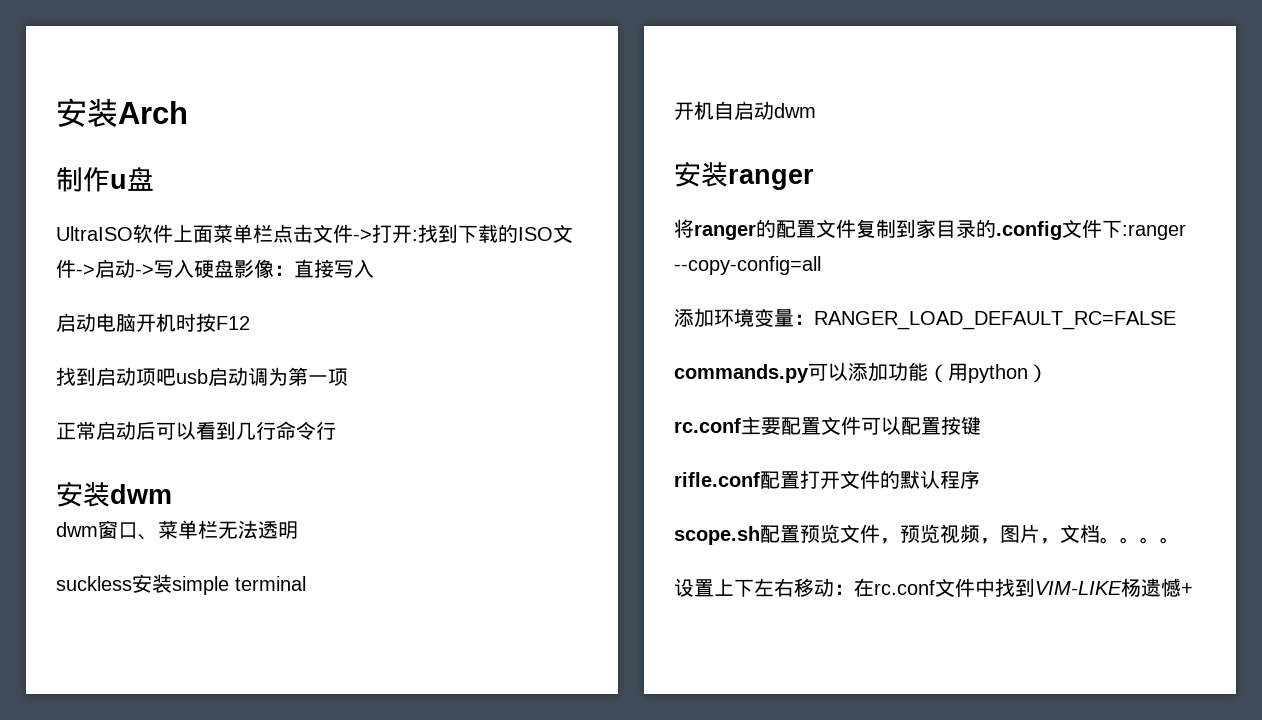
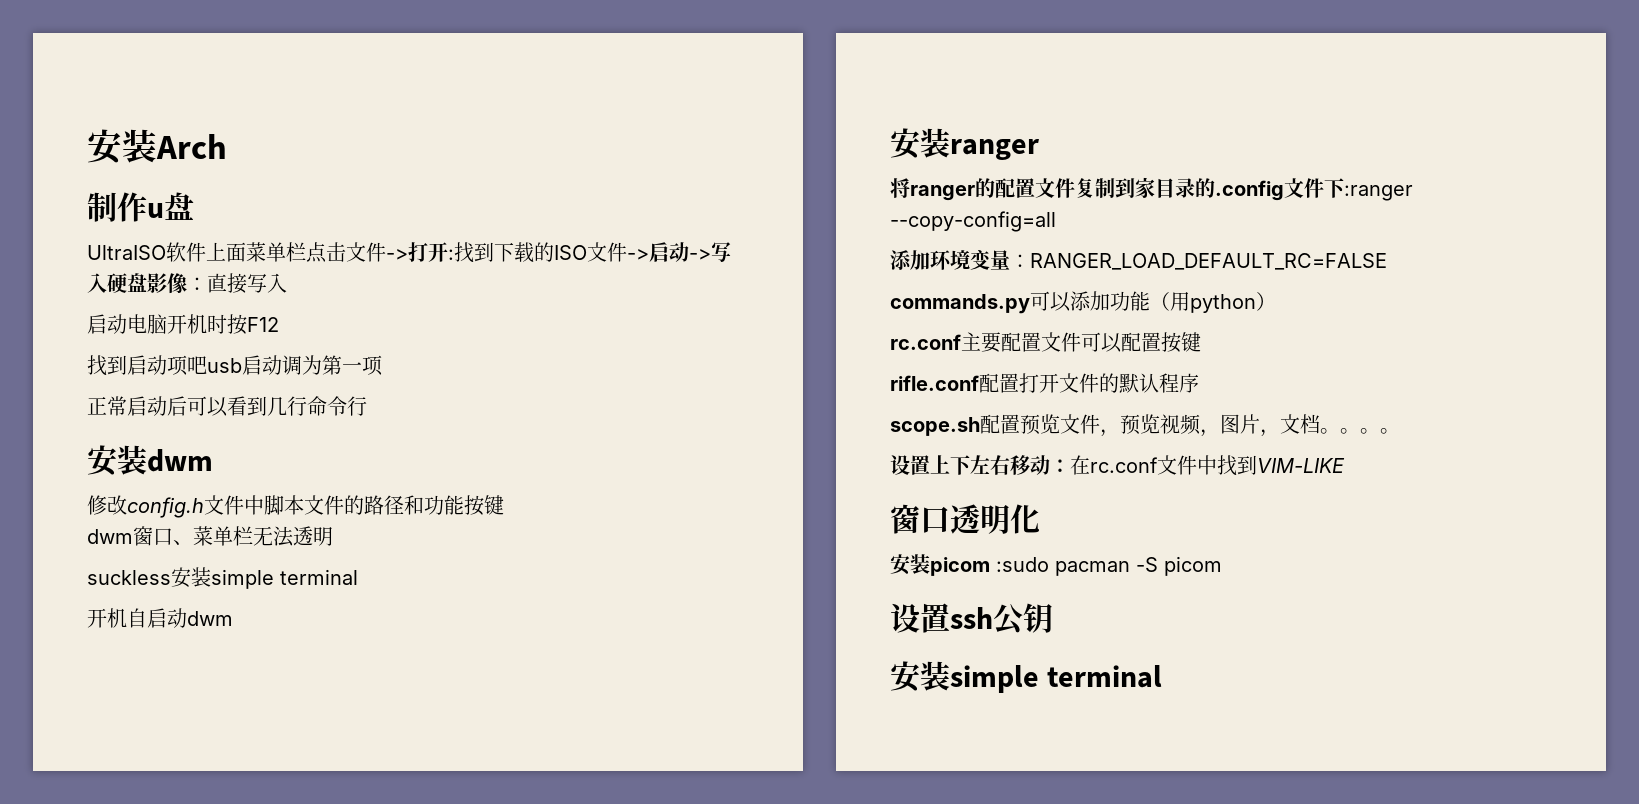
+ 修改config.h文件中脚本文件的路径和功能按键
- 设置上下左右移动：在rc.conf文件中找到VIM-LIKE杨遗憾+
+ 设置上下左右移动：在rc.conf文件中找到VIM-LIKE
+ 窗口透明化
+ 安装picom :sudo pacman -S picom
+ 设置ssh公钥
+ 安装simple terminal

